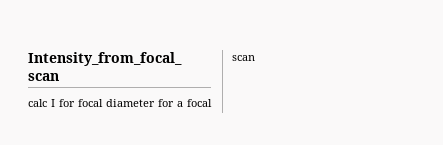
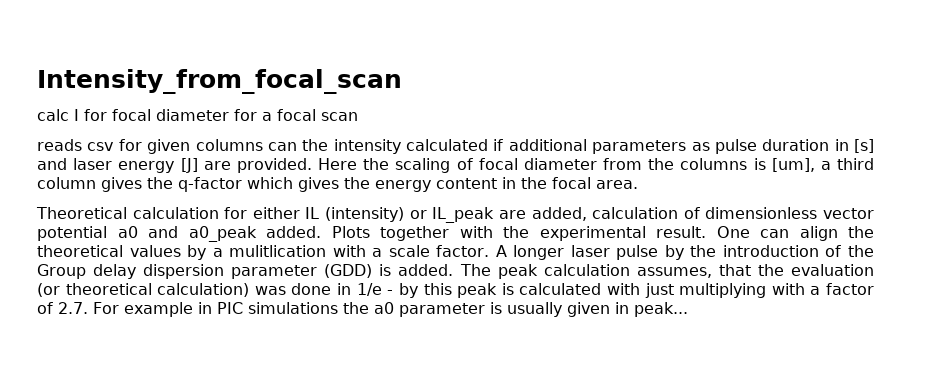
+ reads csv for given columns can the intensity calculated if additional parameters as pulse duration in [s] and laser energy [J] are provided. Here the scaling of focal diameter from the columns is [um], a third column gives the q-factor which gives the energy content in the focal area.
+ Theoretical calculation for either IL (intensity) or IL_peak are added, calculation of dimensionless vector potential a0 and a0_peak added. Plots together with the experimental result. One can align the theoretical values by a mulitlication with a scale factor. A longer laser pulse by the introduction of the Group delay dispersion parameter (GDD) is added. The peak calculation assumes, that the evaluation (or theoretical calculation) was done in 1/e - by this peak is calculated with just multiplying with a factor of 2.7. For example in PIC simulations the a0 parameter is usually given in peak...

